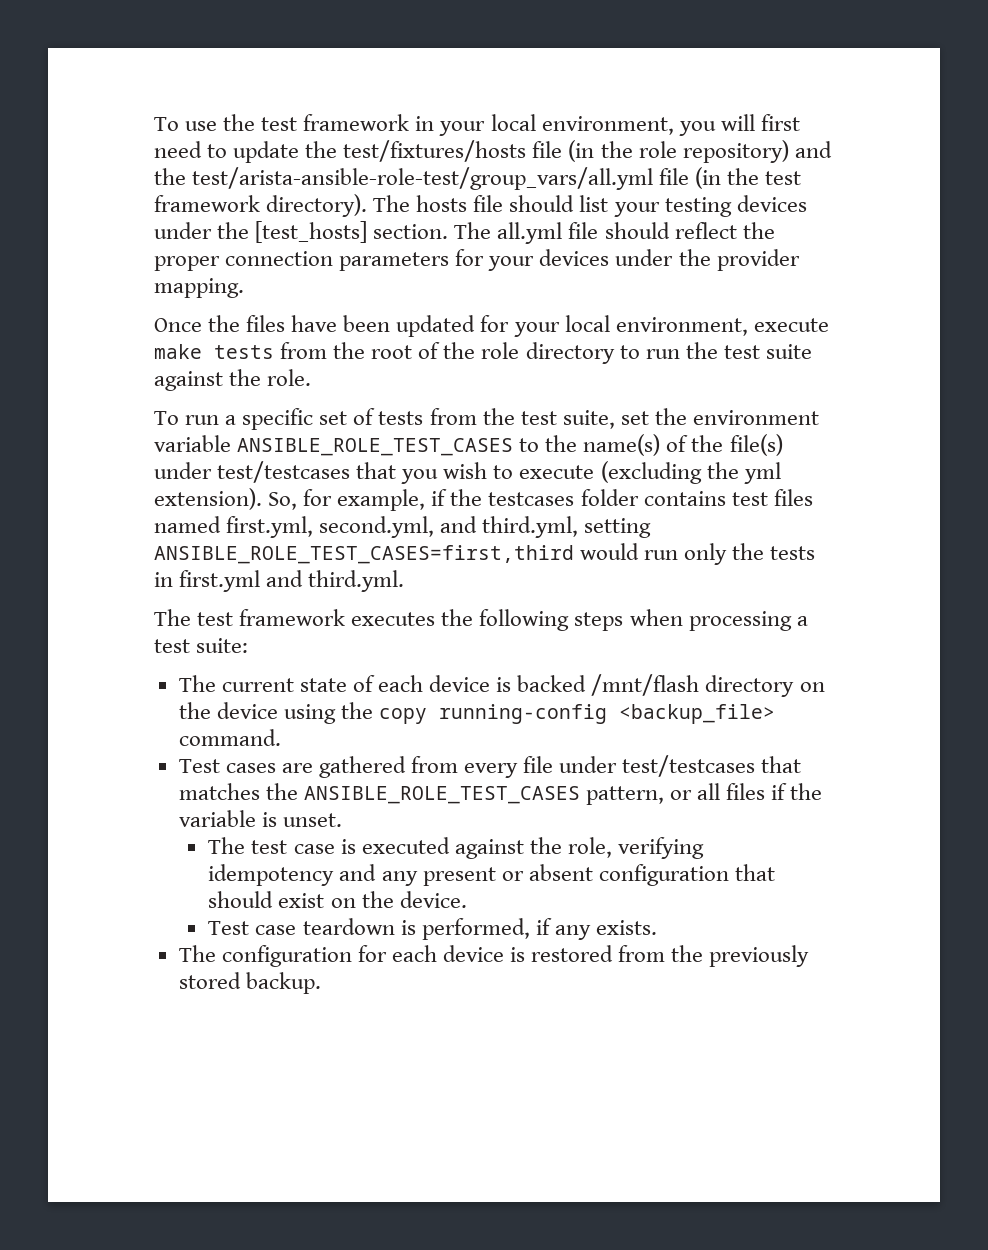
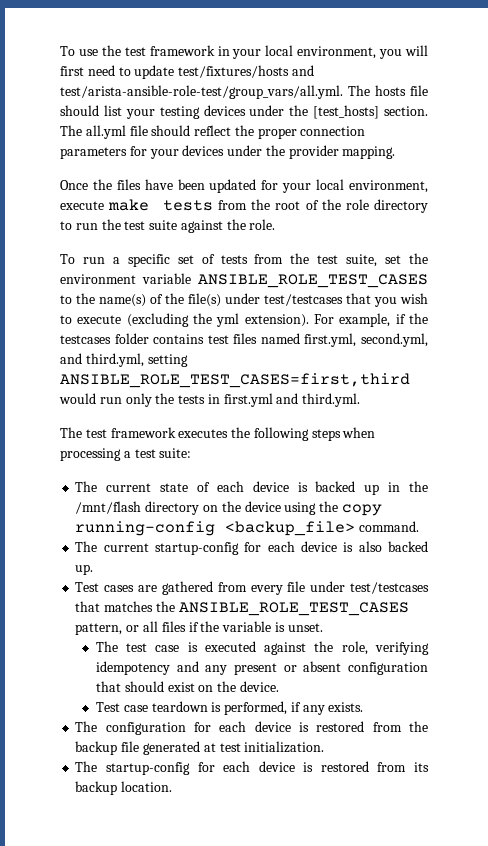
- To use the test framework in your local environment, you will first need to update the test/fixtures/hosts file (in the role repository) and the test/arista-ansible-role-test/group_vars/all.yml file (in the test framework directory). The hosts file should list your testing devices under the [test_hosts] section.
+ To use the test framework in your local environment, you will first need to update test/fixtures/hosts and test/arista-ansible-role-test/group_vars/all.yml. The hosts file should list your testing devices under the [test_hosts] section.
- So, for example, if the testcases folder contains test files named first.yml, second.yml, and third.yml, setting ANSIBLE_ROLE_TEST_CASES=first,third would run only the tests in first.yml and third.yml.
+ For example, if the testcases folder contains test files named first.yml, second.yml, and third.yml, setting ANSIBLE_ROLE_TEST_CASES=first,third would run only the tests in first.yml and third.yml.
- The current state of each device is backed /mnt/flash directory on the device using the copy running-config <backup_file> command.
+ The current state of each device is backed up in the /mnt/flash directory on the device using the copy running-config <backup_file> command.
+ The current startup-config for each device is also backed up.
- The configuration for each device is restored from the previously stored backup.
+ The configuration for each device is restored from the backup file generated at test initialization.
+ The startup-config for each device is restored from its backup location.

